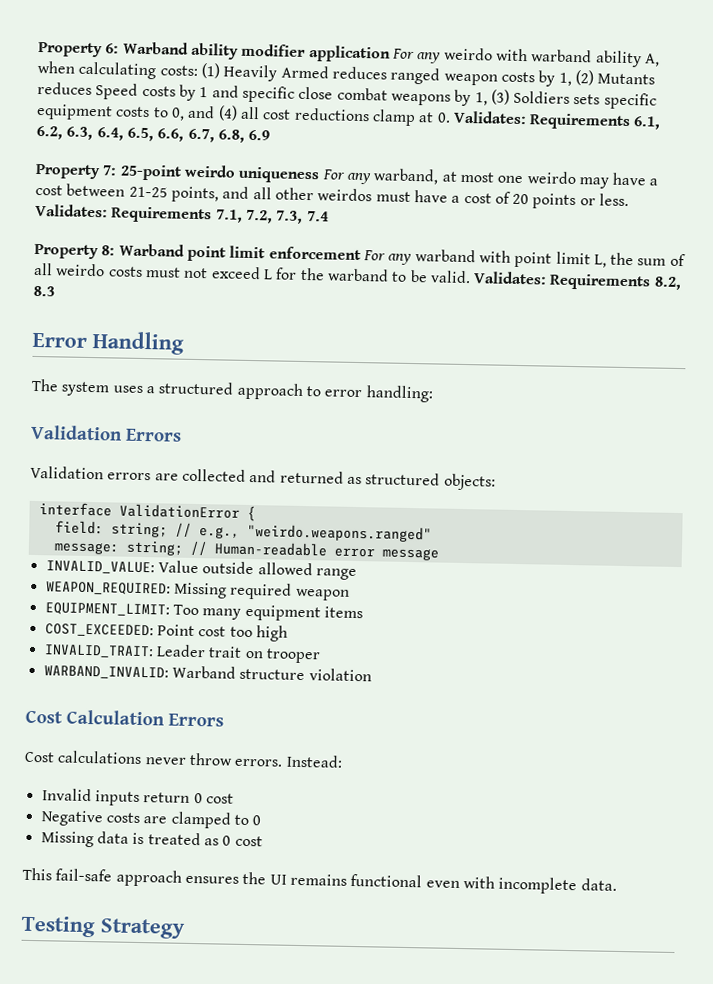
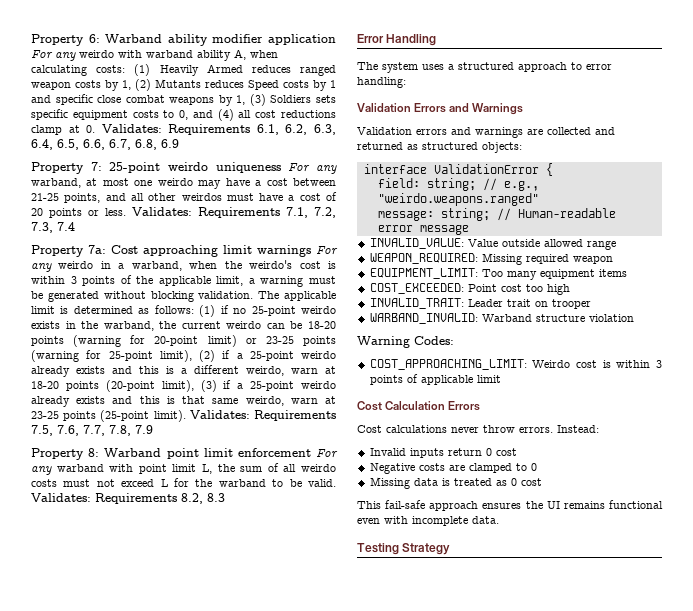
+ Property 7a: Cost approaching limit warnings For any weirdo in a warband, when the weirdo's cost is within 3 points of the applicable limit, a warning must be generated without blocking validation. The applicable limit is determined as follows: (1) if no 25-point weirdo exists in the warband, the current weirdo can be 18-20 points (warning for 20-point limit) or 23-25 points (warning for 25-point limit), (2) if a 25-point weirdo already exists and this is a different weirdo, warn at 18-20 points (20-point limit), (3) if a 25-point weirdo already exists and this is that same weirdo, warn at 23-25 points (25-point limit). Validates: Requirements 7.5, 7.6, 7.7, 7.8, 7.9
- Validation Errors
+ Validation Errors and Warnings
- Validation errors are collected and returned as structured objects:
+ Validation errors and warnings are collected and returned as structured objects:
+ Warning Codes:
+ COST_APPROACHING_LIMIT: Weirdo cost is within 3 points of applicable limit

